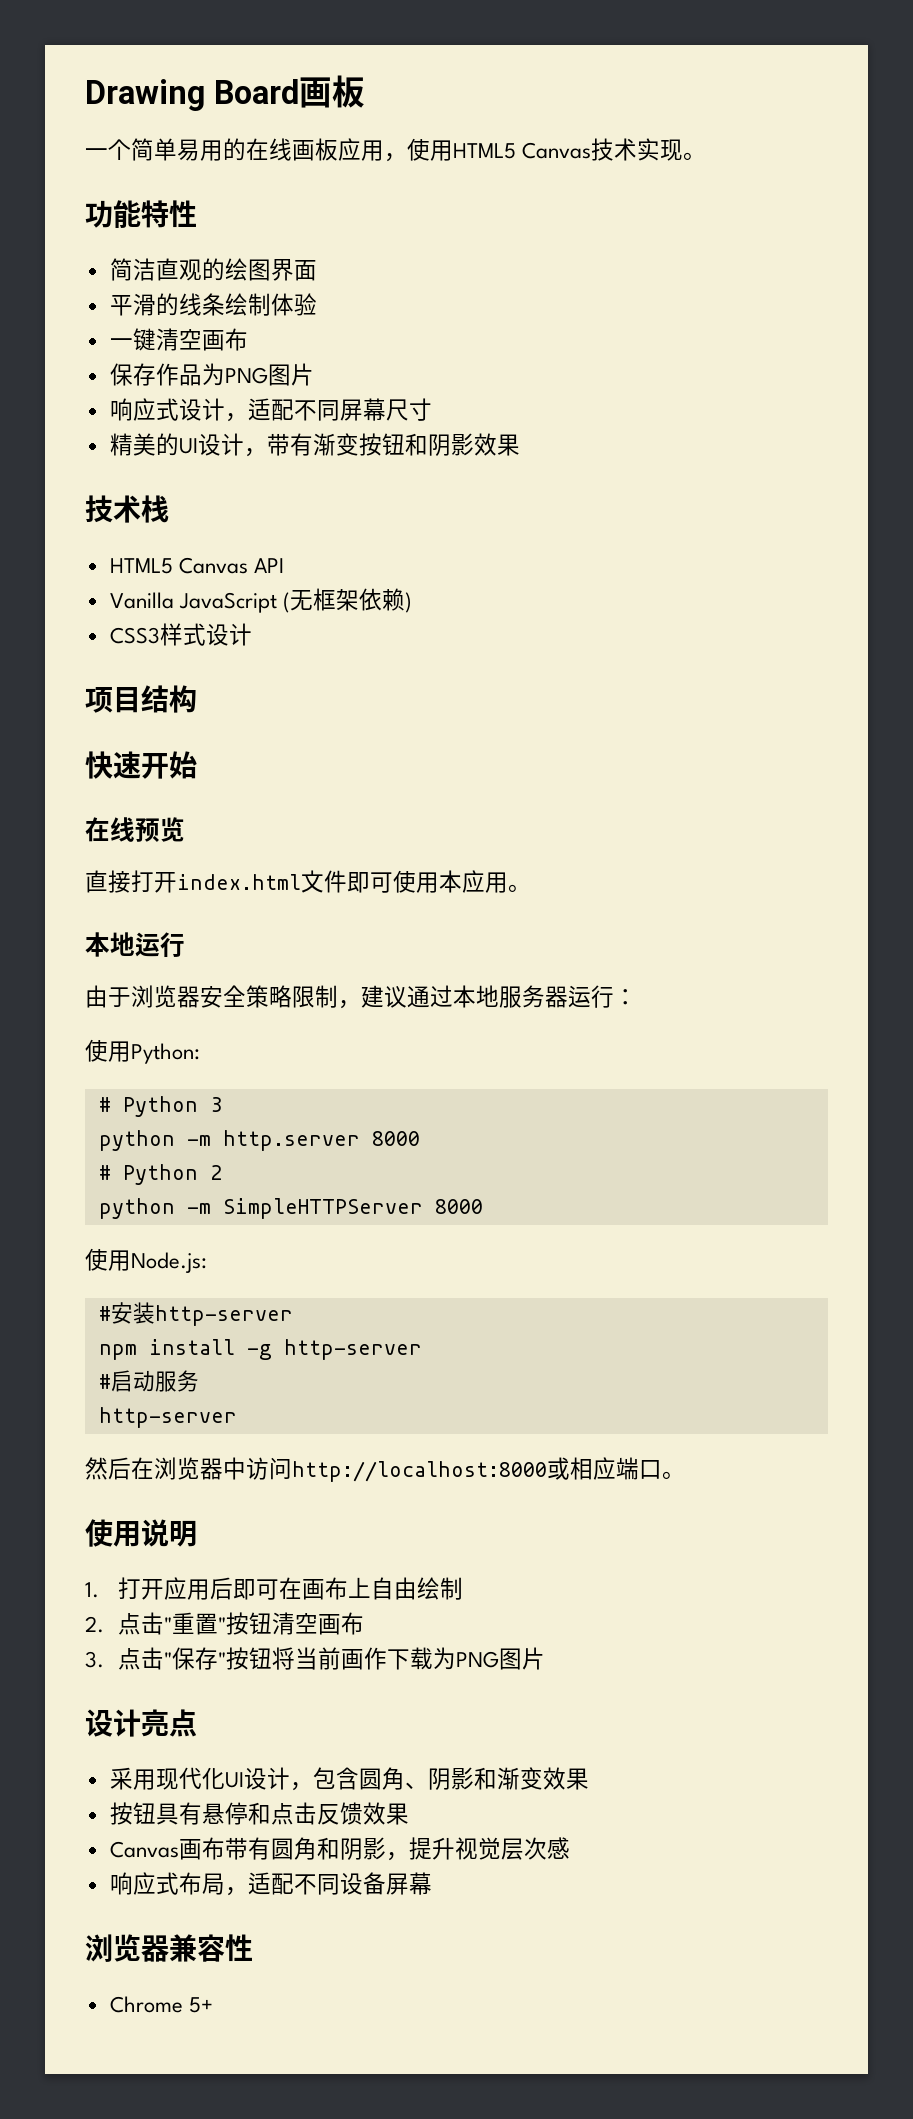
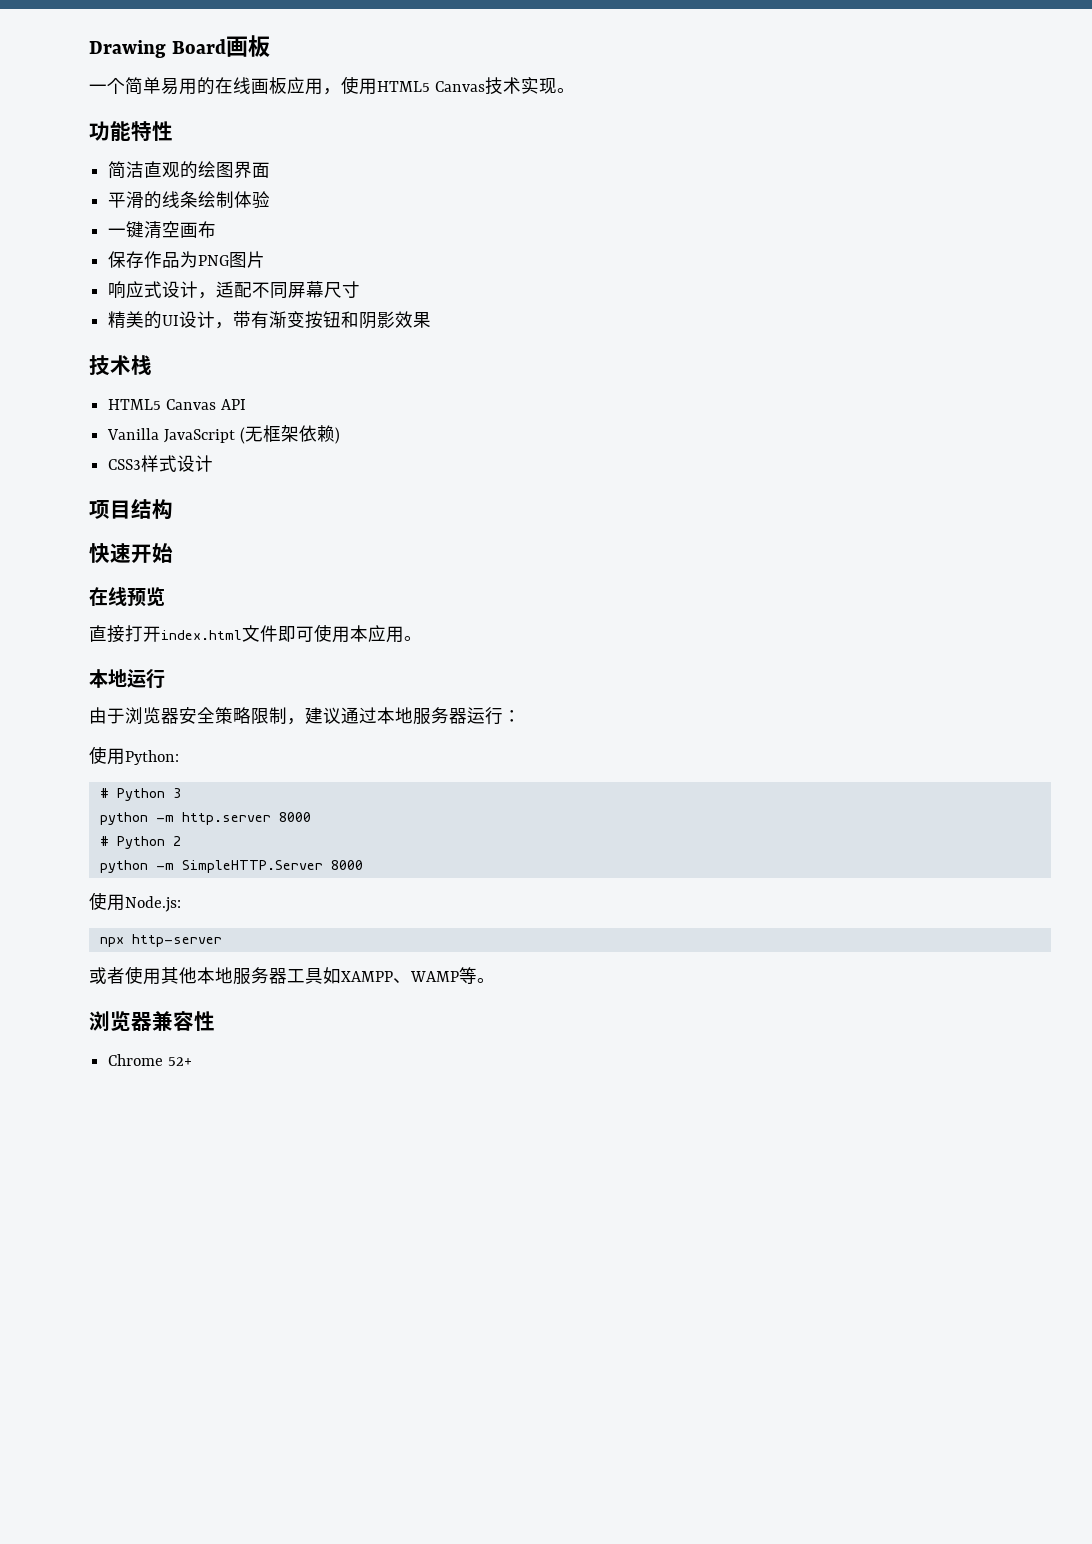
- python -m SimpleHTTPServer 8000
+ python -m SimpleHTTP.Server 8000
- #安装http-server
- npm install -g http-server
- #启动服务
- http-server
- 然后在浏览器中访问http://localhost:8000或相应端口。
- 使用说明
- 1.打开应用后即可在画布上自由绘制
- 2.点击"重置"按钮清空画布
- 3.点击"保存"按钮将当前画作下载为PNG图片
- 设计亮点
- 采用现代化UI设计，包含圆角、阴影和渐变效果
- 按钮具有悬停和点击反馈效果
- Canvas画布带有圆角和阴影，提升视觉层次感
- 响应式布局，适配不同设备屏幕
+ npx http-server
+ 或者使用其他本地服务器工具如XAMPP、WAMP等。
- Chrome 5+
+ Chrome 52+

